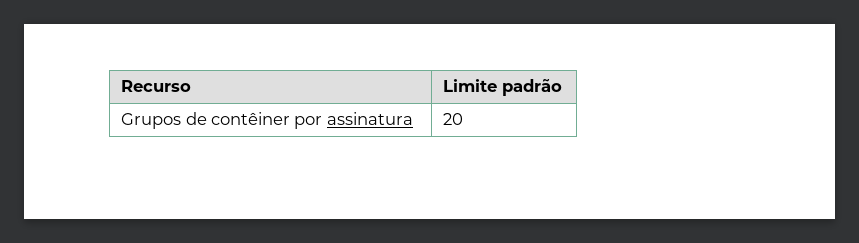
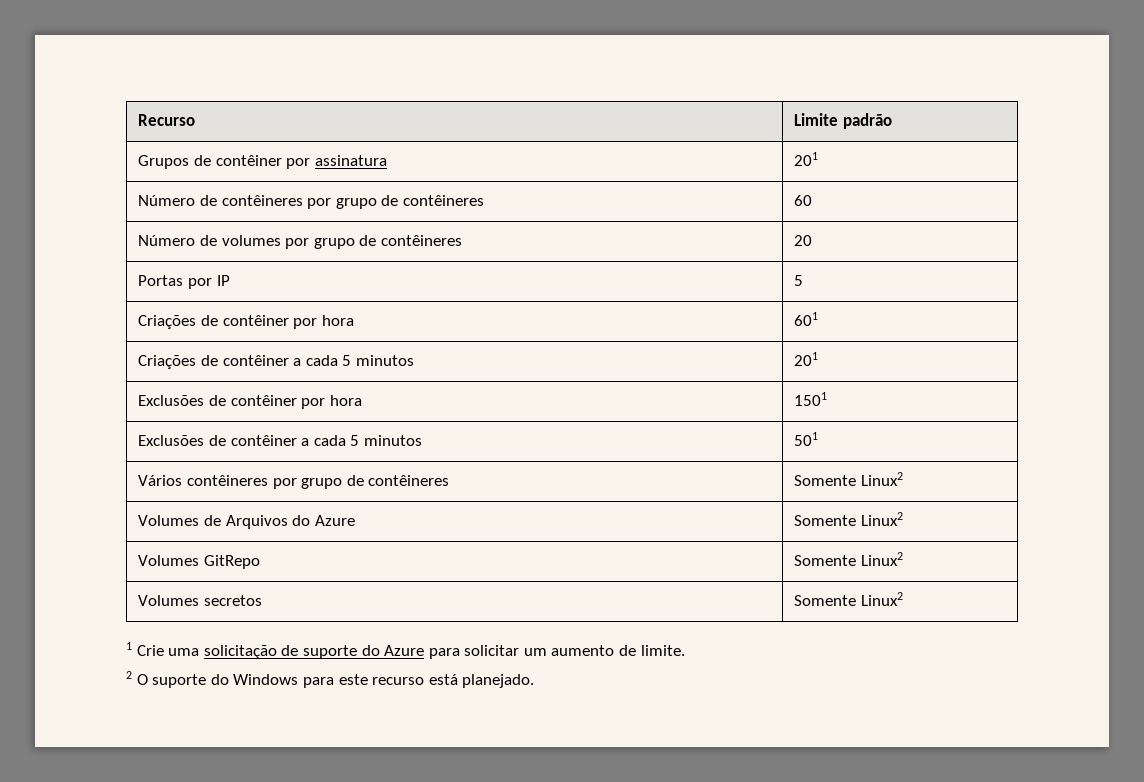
- Grupos de contêiner por assinatura | 20
+ Grupos de contêiner por assinatura | 201
+ Número de contêineres por grupo de contêineres | 60
+ Número de volumes por grupo de contêineres | 20
+ Portas por IP | 5
+ Criações de contêiner por hora | 601
+ Criações de contêiner a cada 5 minutos | 201
+ Exclusões de contêiner por hora | 1501
+ Exclusões de contêiner a cada 5 minutos | 501
+ Vários contêineres por grupo de contêineres | Somente Linux2
+ Volumes de Arquivos do Azure | Somente Linux2
+ Volumes GitRepo | Somente Linux2
+ Volumes secretos | Somente Linux2
+ 1 Crie uma solicitação de suporte do Azure para solicitar um aumento de limite.
+ 2 O suporte do Windows para este recurso está planejado.

